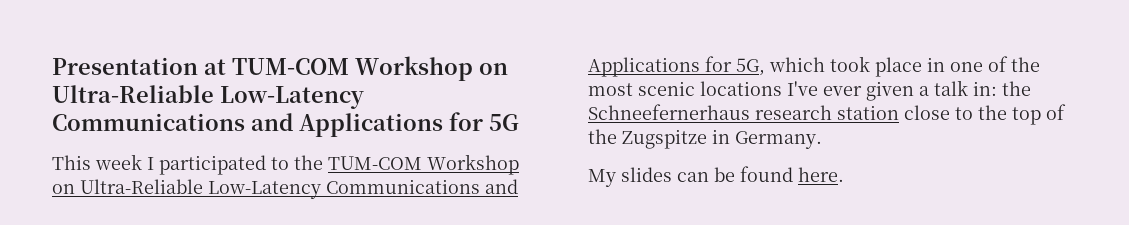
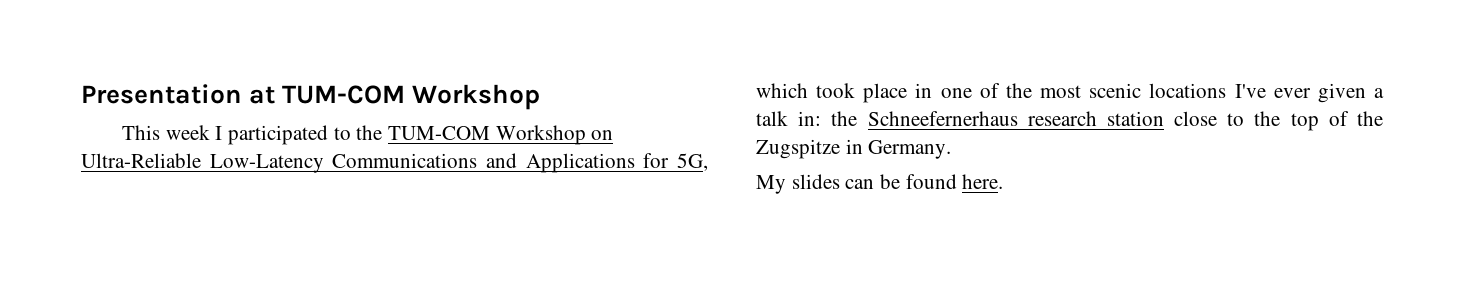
- Presentation at TUM-COM Workshop on Ultra-Reliable Low-Latency Communications and Applications for 5G
+ Presentation at TUM-COM Workshop

